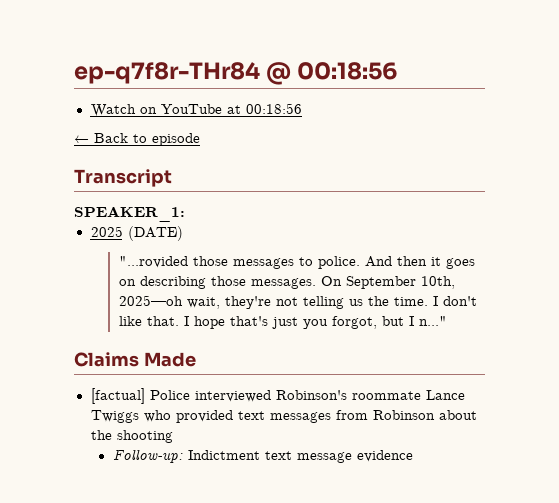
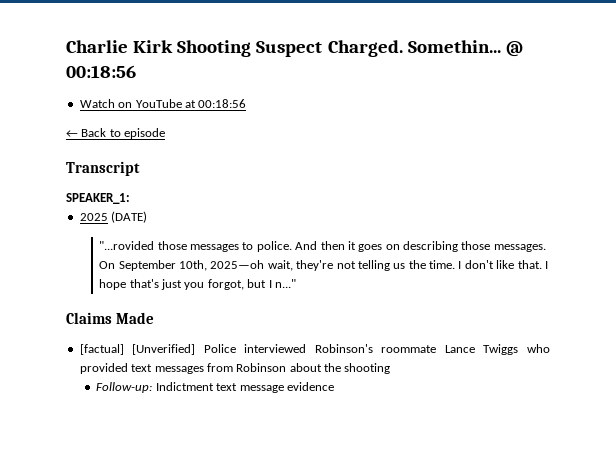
- ep-q7f8r-THr84 @ 00:18:56
+ Charlie Kirk Shooting Suspect Charged. Somethin... @ 00:18:56
- [factual] Police interviewed Robinson's roommate Lance Twiggs who provided text messages from Robinson about the shooting
+ [factual] [Unverified] Police interviewed Robinson's roommate Lance Twiggs who provided text messages from Robinson about the shooting

